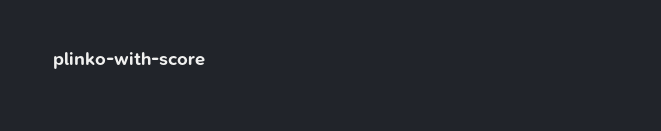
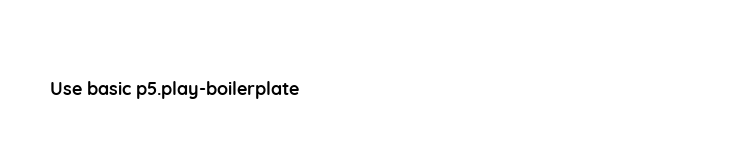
- plinko-with-score
+ Use basic p5.play-boilerplate

